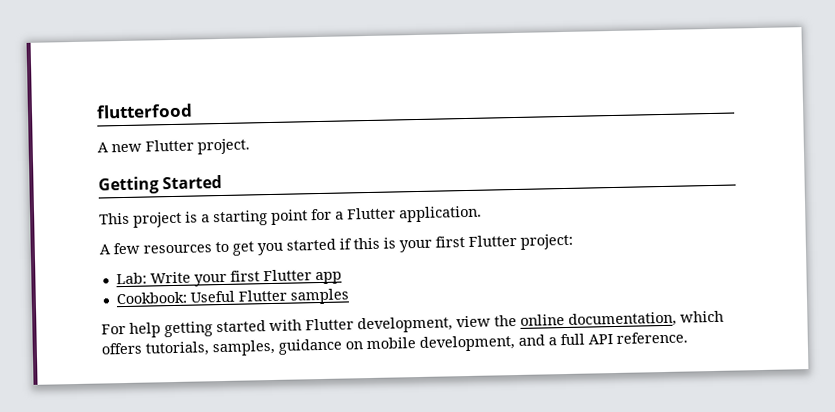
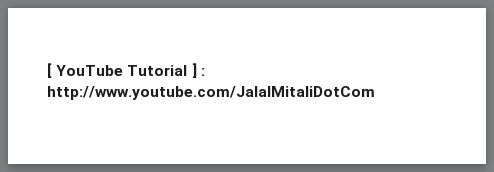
- flutterfood
- A new Flutter project.
- Getting Started
- This project is a starting point for a Flutter application.
- A few resources to get you started if this is your first Flutter project:
- Lab: Write your first Flutter app
- Cookbook: Useful Flutter samples
- For help getting started with Flutter development, view the online documentation, which offers tutorials, samples, guidance on mobile development, and a full API reference.
+ [ YouTube Tutorial ] : http://www.youtube.com/JalalMitaliDotCom

